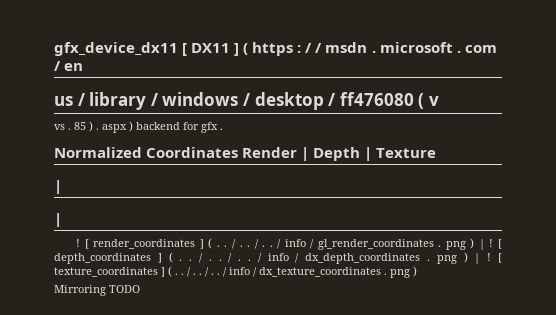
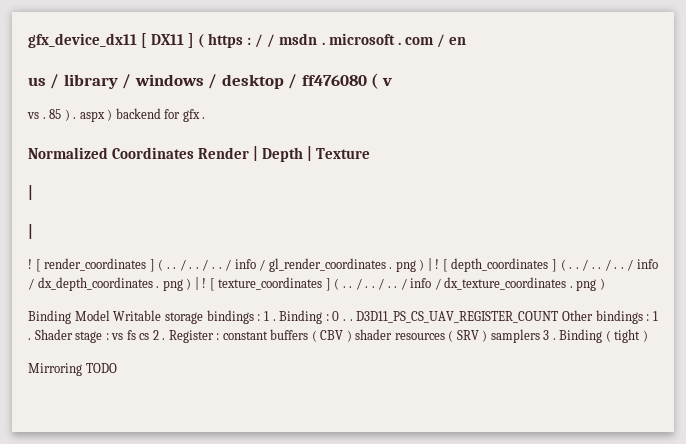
+ Binding Model Writable storage bindings : 1 . Binding : 0 . . D3D11_PS_CS_UAV_REGISTER_COUNT Other bindings : 1 . Shader stage : vs fs cs 2 . Register : constant buffers ( CBV ) shader resources ( SRV ) samplers 3 . Binding ( tight )

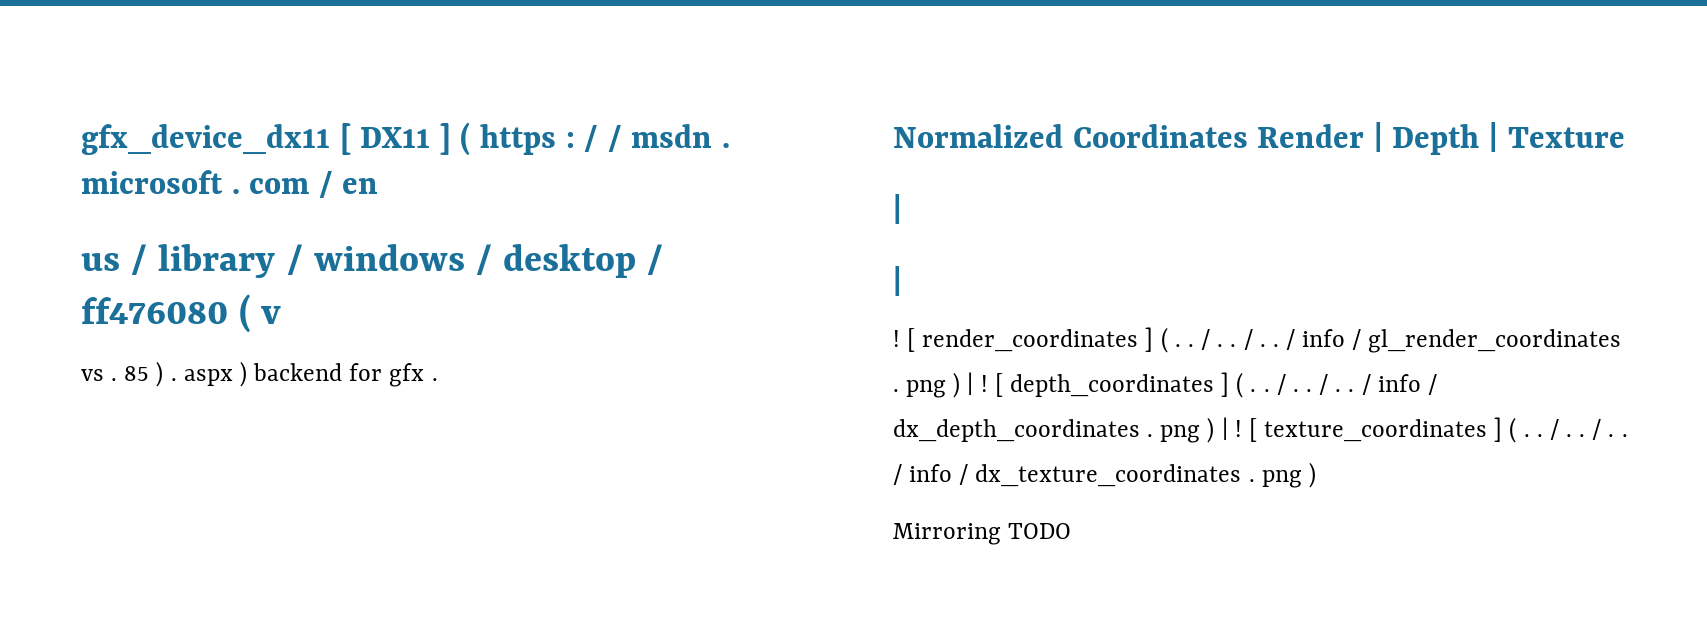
- Binding Model Writable storage bindings : 1 . Binding : 0 . . D3D11_PS_CS_UAV_REGISTER_COUNT Other bindings : 1 . Shader stage : vs fs cs 2 . Register : constant buffers ( CBV ) shader resources ( SRV ) samplers 3 . Binding ( tight )

